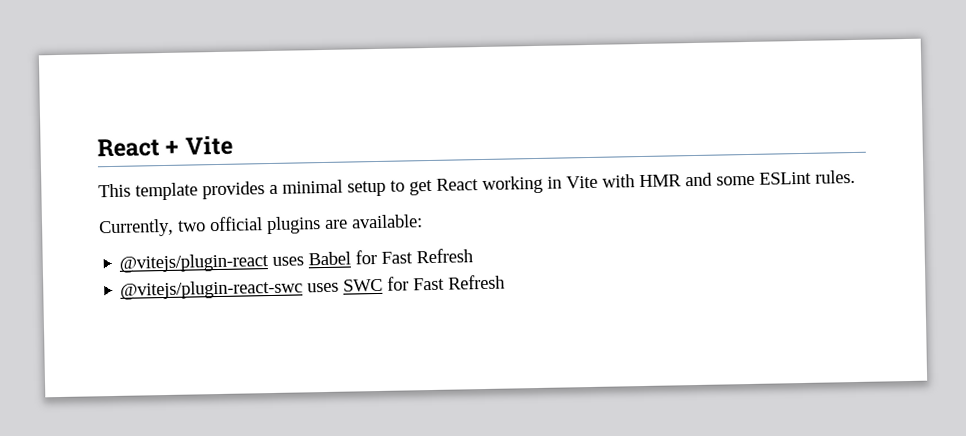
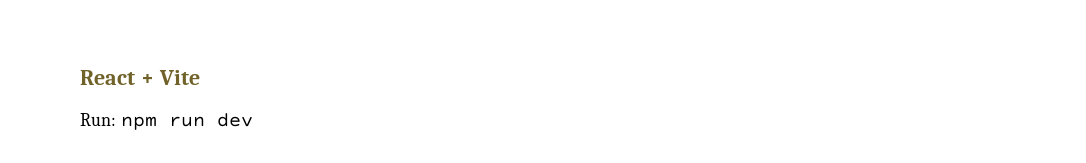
- This template provides a minimal setup to get React working in Vite with HMR and some ESLint rules.
- Currently, two official plugins are available:
- @vitejs/plugin-react uses Babel for Fast Refresh
- @vitejs/plugin-react-swc uses SWC for Fast Refresh
+ Run: npm run dev

